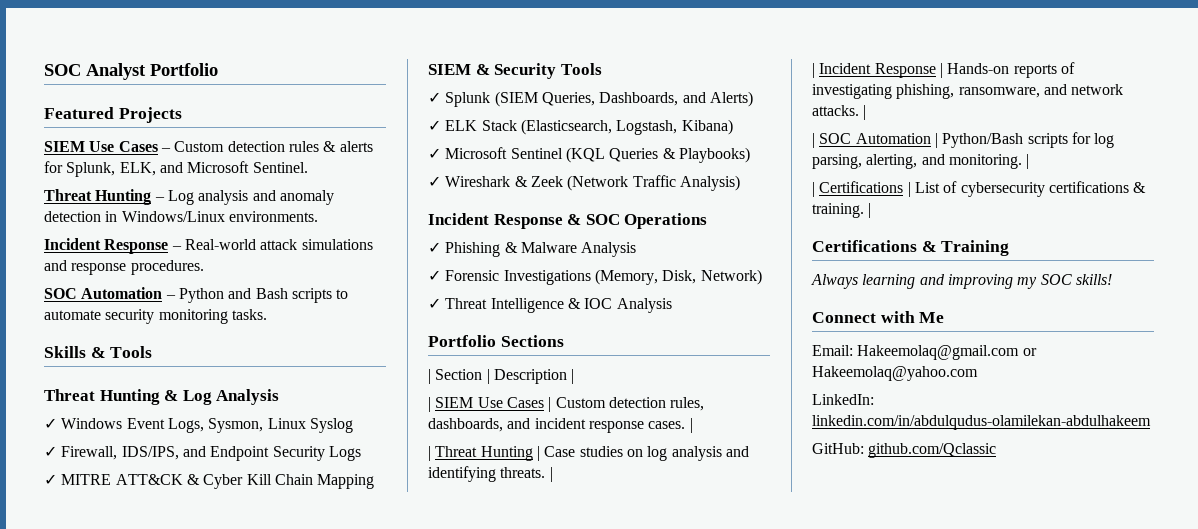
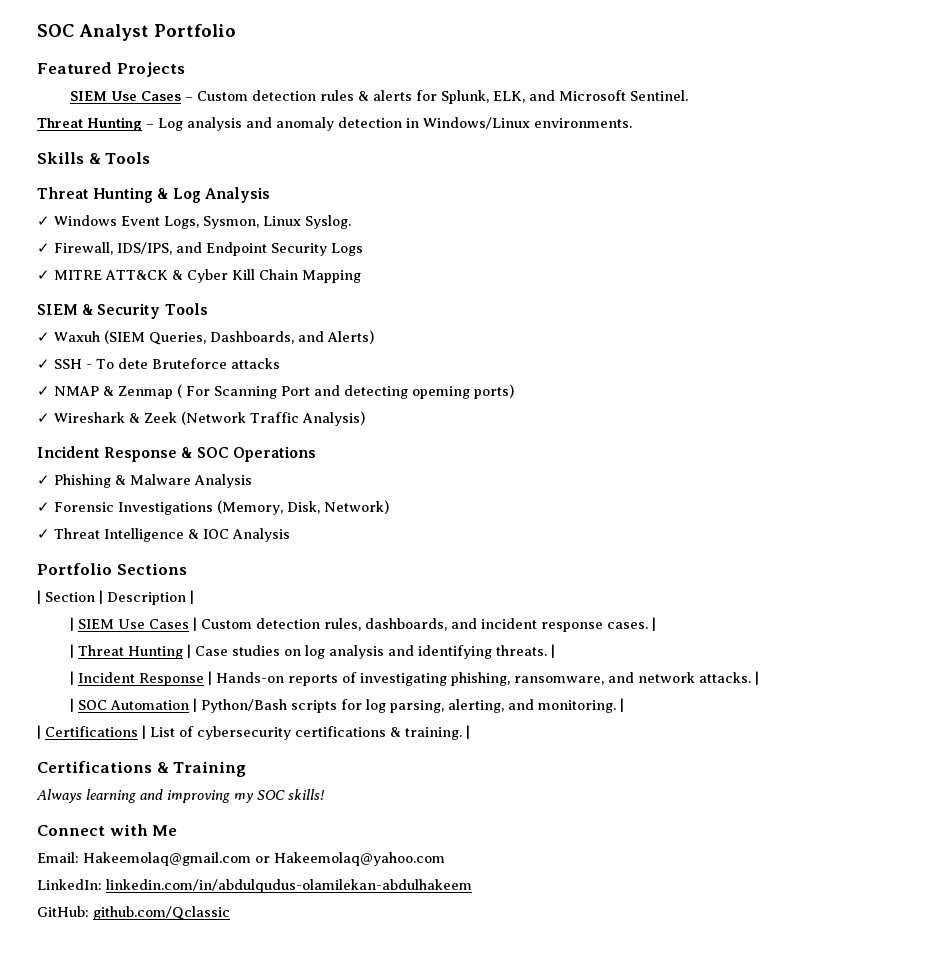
- Incident Response – Real-world attack simulations and response procedures.
- SOC Automation – Python and Bash scripts to automate security monitoring tasks.
- ✓ Windows Event Logs, Sysmon, Linux Syslog
+ ✓ Windows Event Logs, Sysmon, Linux Syslog.
- ✓ Splunk (SIEM Queries, Dashboards, and Alerts)
+ ✓ Waxuh (SIEM Queries, Dashboards, and Alerts)
- ✓ ELK Stack (Elasticsearch, Logstash, Kibana)
- ✓ Microsoft Sentinel (KQL Queries & Playbooks)
+ ✓ SSH - To dete Bruteforce attacks
+ ✓ NMAP & Zenmap ( For Scanning Port and detecting opeming ports)

